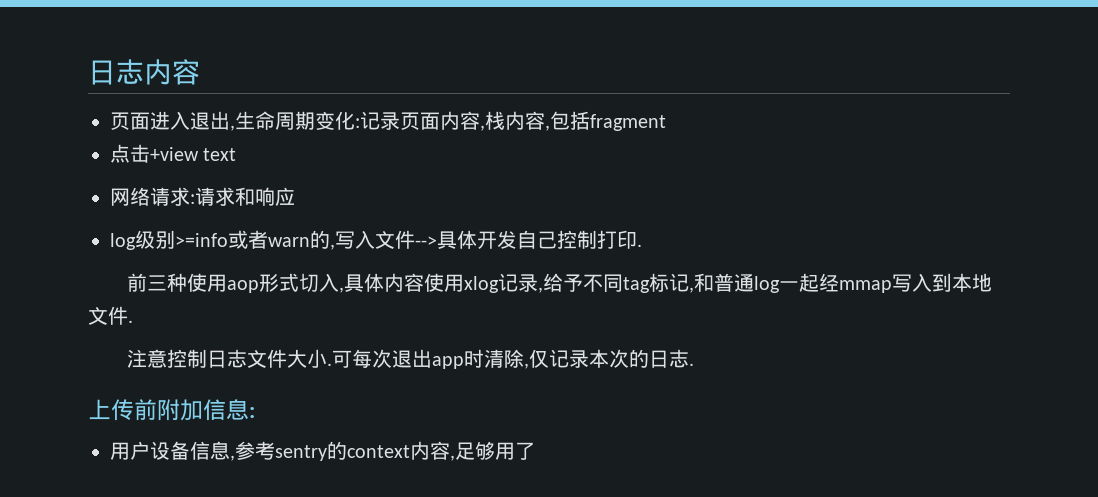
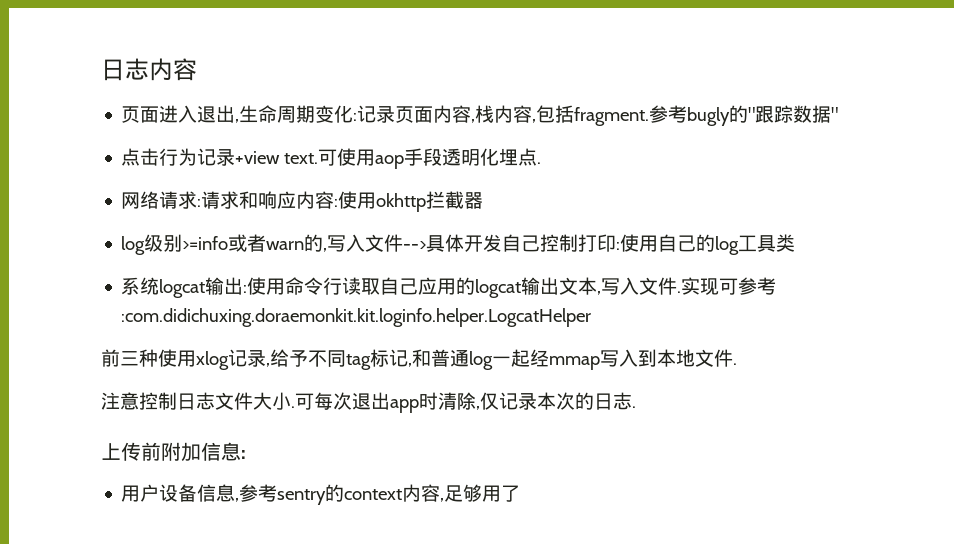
- 页面进入退出,生命周期变化:记录页面内容,栈内容,包括fragment
- 点击+view text
+ 页面进入退出,生命周期变化:记录页面内容,栈内容,包括fragment.参考bugly的"跟踪数据"
+ 点击行为记录+view text.可使用aop手段透明化埋点.
- 网络请求:请求和响应
+ 网络请求:请求和响应内容:使用okhttp拦截器
- log级别>=info或者warn的,写入文件-->具体开发自己控制打印.
- 前三种使用aop形式切入,具体内容使用xlog记录,给予不同tag标记,和普通log一起经mmap写入到本地文件.
+ log级别>=info或者warn的,写入文件-->具体开发自己控制打印:使用自己的log工具类
+ 系统logcat输出:使用命令行读取自己应用的logcat输出文本,写入文件.实现可参考:com.didichuxing.doraemonkit.kit.loginfo.helper.LogcatHelper
+ 前三种使用xlog记录,给予不同tag标记,和普通log一起经mmap写入到本地文件.

